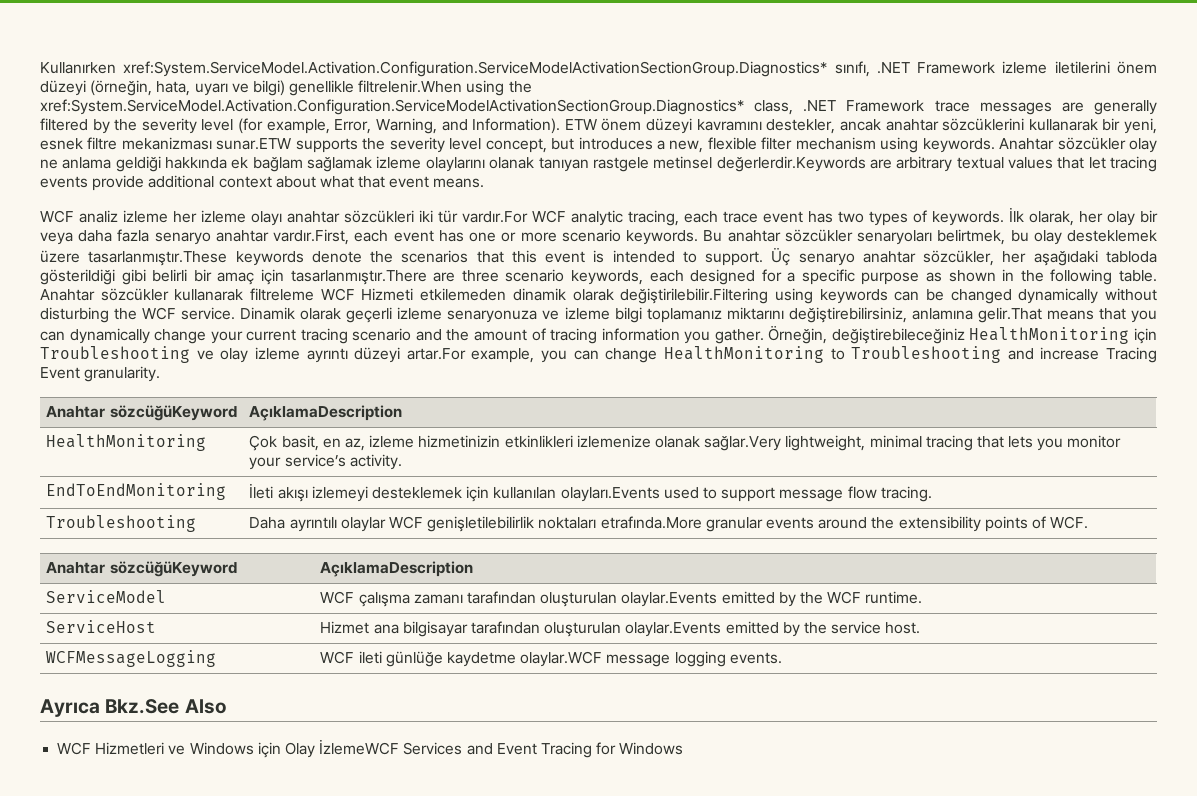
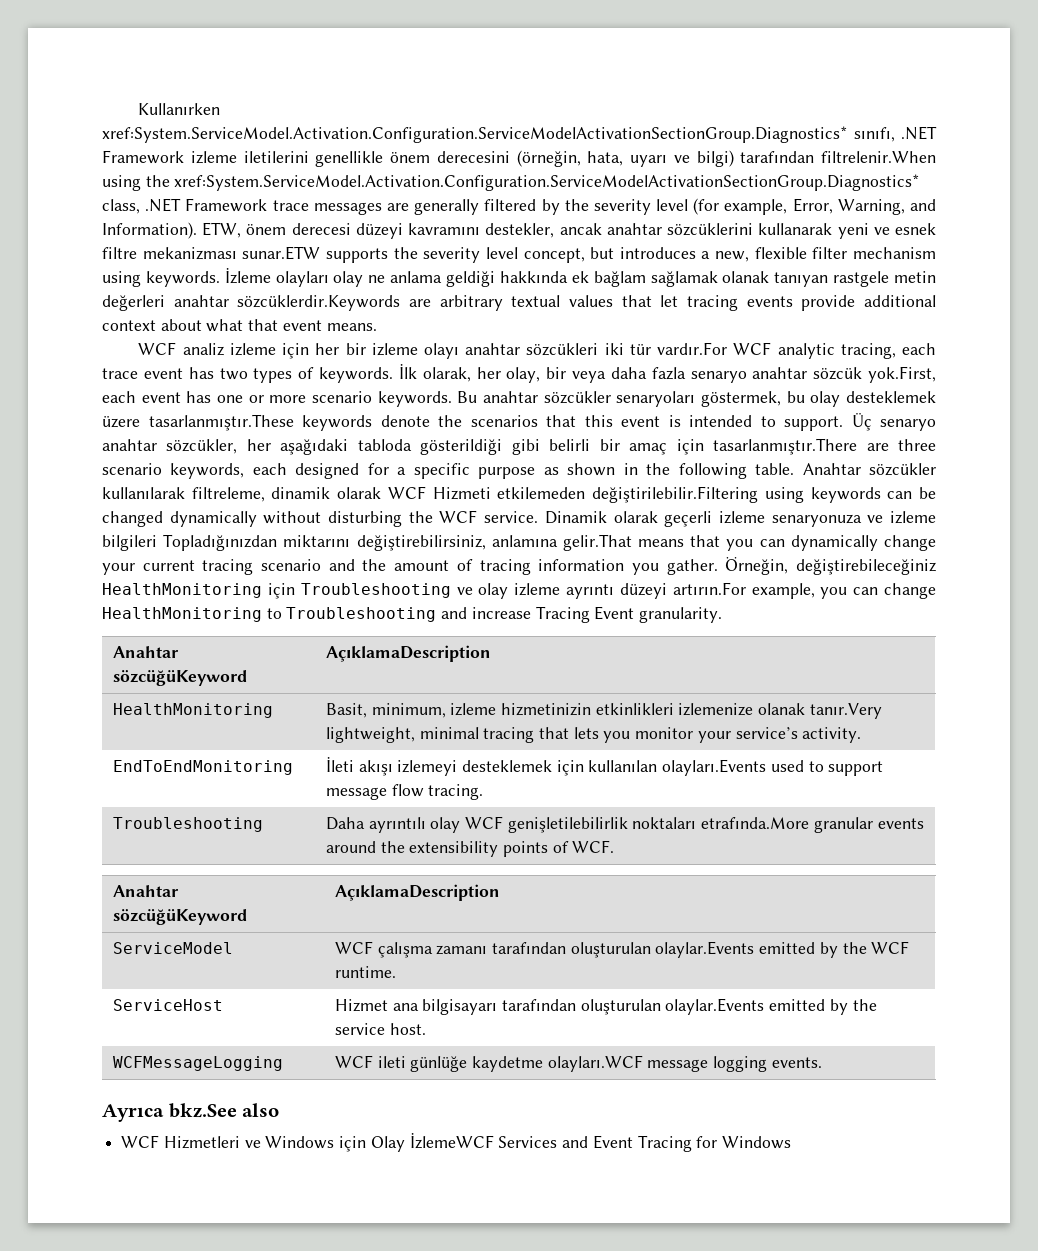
- Kullanırken xref:System.ServiceModel.Activation.Configuration.ServiceModelActivationSectionGroup.Diagnostics* sınıfı, .NET Framework izleme iletilerini önem düzeyi (örneğin, hata, uyarı ve bilgi) genellikle filtrelenir.When using the xref:System.ServiceModel.Activation.Configuration.ServiceModelActivationSectionGroup.Diagnostics* class, .NET Framework trace messages are generally filtered by the severity level (for example, Error, Warning, and Information).
+ Kullanırken xref:System.ServiceModel.Activation.Configuration.ServiceModelActivationSectionGroup.Diagnostics* sınıfı, .NET Framework izleme iletilerini genellikle önem derecesini (örneğin, hata, uyarı ve bilgi) tarafından filtrelenir.When using the xref:System.ServiceModel.Activation.Configuration.ServiceModelActivationSectionGroup.Diagnostics* class, .NET Framework trace messages are generally filtered by the severity level (for example, Error, Warning, and Information).
- ETW önem düzeyi kavramını destekler, ancak anahtar sözcüklerini kullanarak bir yeni, esnek filtre mekanizması sunar.ETW supports the severity level concept, but introduces a new, flexible filter mechanism using keywords.
+ ETW, önem derecesi düzeyi kavramını destekler, ancak anahtar sözcüklerini kullanarak yeni ve esnek filtre mekanizması sunar.ETW supports the severity level concept, but introduces a new, flexible filter mechanism using keywords.
- Anahtar sözcükler olay ne anlama geldiği hakkında ek bağlam sağlamak izleme olaylarını olanak tanıyan rastgele metinsel değerlerdir.Keywords are arbitrary textual values that let tracing events provide additional context about what that event means.
+ İzleme olayları olay ne anlama geldiği hakkında ek bağlam sağlamak olanak tanıyan rastgele metin değerleri anahtar sözcüklerdir.Keywords are arbitrary textual values that let tracing events provide additional context about what that event means.
- WCF analiz izleme her izleme olayı anahtar sözcükleri iki tür vardır.For WCF analytic tracing, each trace event has two types of keywords.
+ WCF analiz izleme için her bir izleme olayı anahtar sözcükleri iki tür vardır.For WCF analytic tracing, each trace event has two types of keywords.
- İlk olarak, her olay bir veya daha fazla senaryo anahtar vardır.First, each event has one or more scenario keywords.
+ İlk olarak, her olay, bir veya daha fazla senaryo anahtar sözcük yok.First, each event has one or more scenario keywords.
- Bu anahtar sözcükler senaryoları belirtmek, bu olay desteklemek üzere tasarlanmıştır.These keywords denote the scenarios that this event is intended to support.
+ Bu anahtar sözcükler senaryoları göstermek, bu olay desteklemek üzere tasarlanmıştır.These keywords denote the scenarios that this event is intended to support.
- Anahtar sözcükler kullanarak filtreleme WCF Hizmeti etkilemeden dinamik olarak değiştirilebilir.Filtering using keywords can be changed dynamically without disturbing the WCF service.
+ Anahtar sözcükler kullanılarak filtreleme, dinamik olarak WCF Hizmeti etkilemeden değiştirilebilir.Filtering using keywords can be changed dynamically without disturbing the WCF service.
- Dinamik olarak geçerli izleme senaryonuza ve izleme bilgi toplamanız miktarını değiştirebilirsiniz, anlamına gelir.That means that you can dynamically change your current tracing scenario and the amount of tracing information you gather.
+ Dinamik olarak geçerli izleme senaryonuza ve izleme bilgileri Topladığınızdan miktarını değiştirebilirsiniz, anlamına gelir.That means that you can dynamically change your current tracing scenario and the amount of tracing information you gather.
- Örneğin, değiştirebileceğiniz HealthMonitoring için Troubleshooting ve olay izleme ayrıntı düzeyi artar.For example, you can change HealthMonitoring to Troubleshooting and increase Tracing Event granularity.
+ Örneğin, değiştirebileceğiniz HealthMonitoring için Troubleshooting ve olay izleme ayrıntı düzeyi artırın.For example, you can change HealthMonitoring to Troubleshooting and increase Tracing Event granularity.
- HealthMonitoring | Çok basit, en az, izleme hizmetinizin etkinlikleri izlemenize olanak sağlar.Very lightweight, minimal tracing that lets you monitor your service’s activity.
+ HealthMonitoring | Basit, minimum, izleme hizmetinizin etkinlikleri izlemenize olanak tanır.Very lightweight, minimal tracing that lets you monitor your service’s activity.
- Troubleshooting | Daha ayrıntılı olaylar WCF genişletilebilirlik noktaları etrafında.More granular events around the extensibility points of WCF.
+ Troubleshooting | Daha ayrıntılı olay WCF genişletilebilirlik noktaları etrafında.More granular events around the extensibility points of WCF.
- ServiceHost | Hizmet ana bilgisayar tarafından oluşturulan olaylar.Events emitted by the service host.
+ ServiceHost | Hizmet ana bilgisayarı tarafından oluşturulan olaylar.Events emitted by the service host.
- WCFMessageLogging | WCF ileti günlüğe kaydetme olaylar.WCF message logging events.
+ WCFMessageLogging | WCF ileti günlüğe kaydetme olayları.WCF message logging events.
- Ayrıca Bkz.See Also
+ Ayrıca bkz.See also

